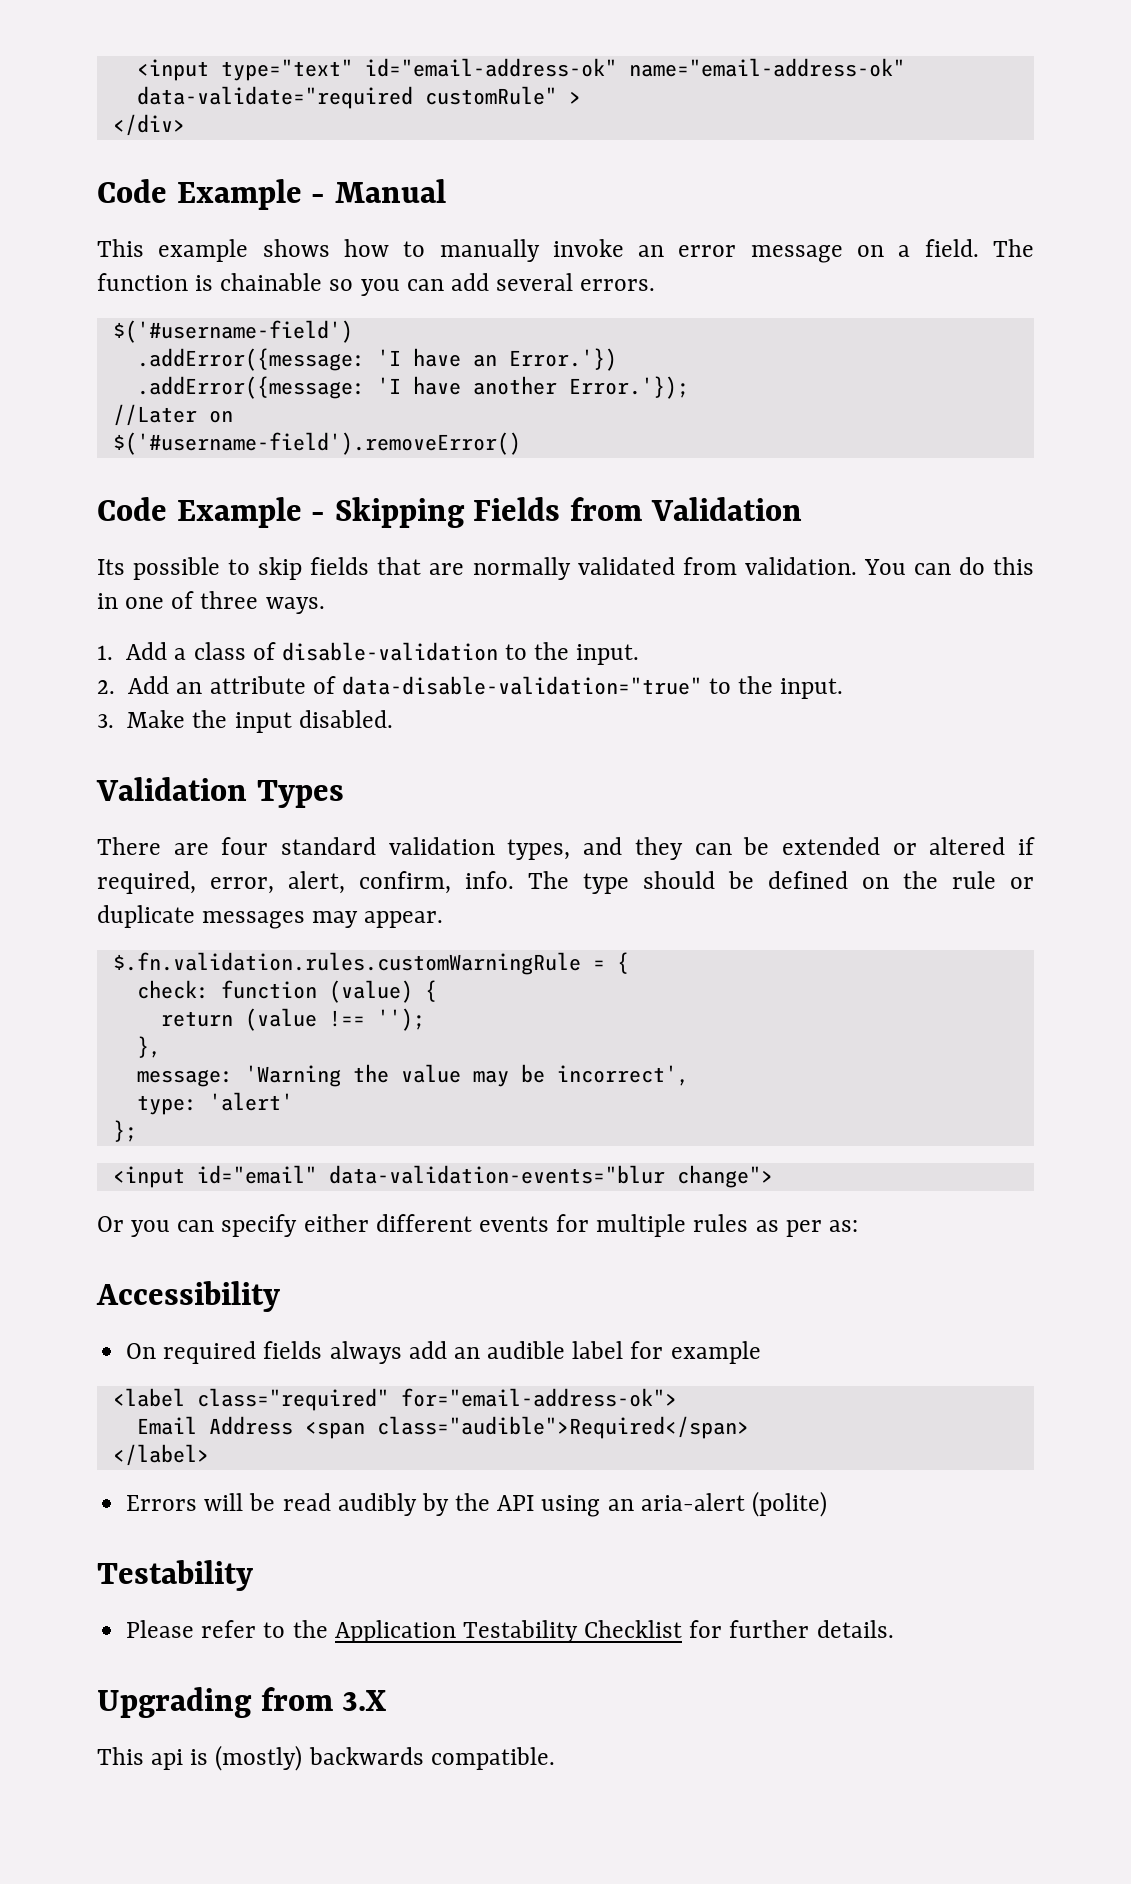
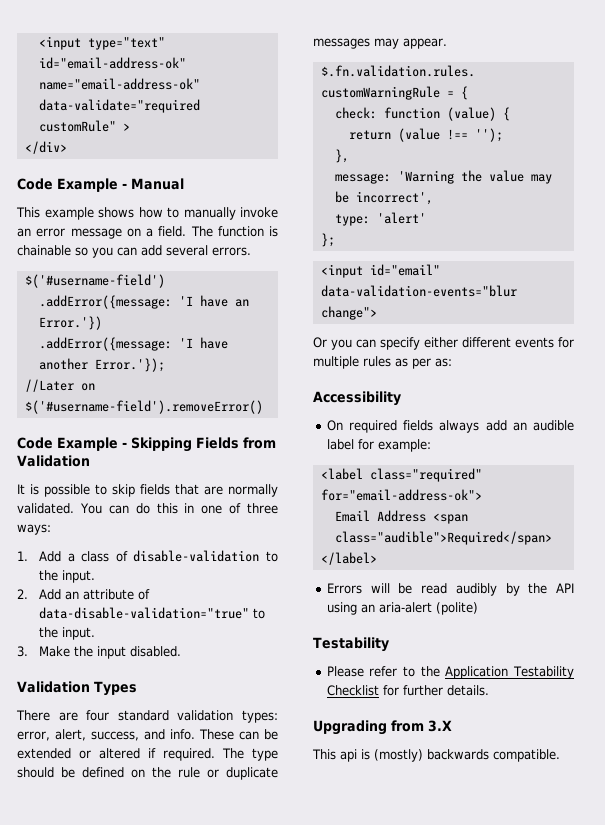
- Its possible to skip fields that are normally validated from validation.
+ It is possible to skip fields that are normally validated.
- You can do this in one of three ways.
+ You can do this in one of three ways:
- There are four standard validation types, and they can be extended or altered if required, error, alert, confirm, info.
+ There are four standard validation types: error, alert, success, and info. These can be extended or altered if required.
- On required fields always add an audible label for example
+ On required fields always add an audible label for example:

